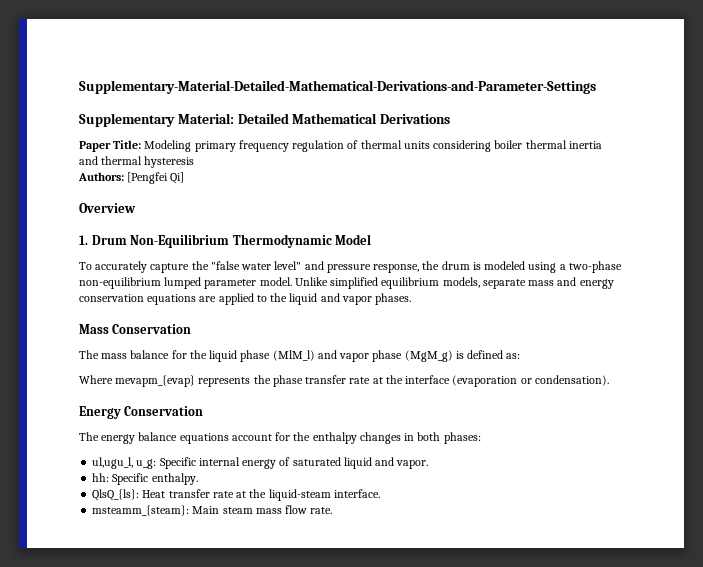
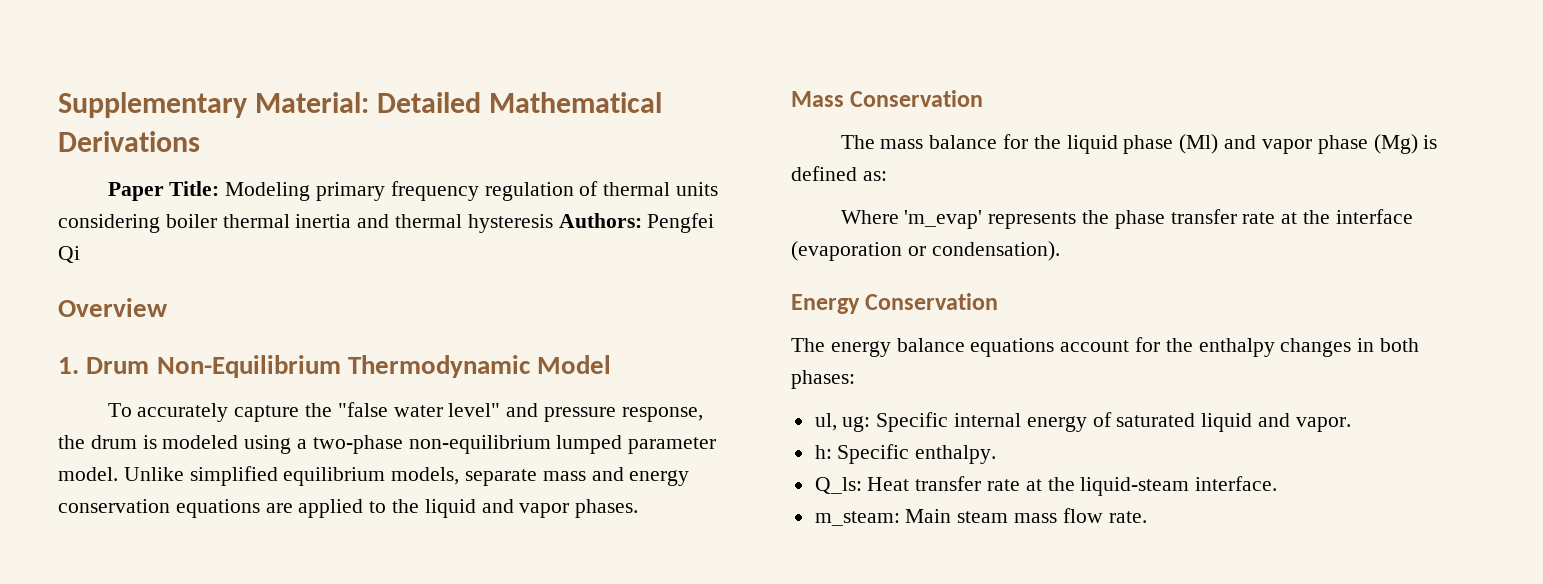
- Supplementary-Material-Detailed-Mathematical-Derivations-and-Parameter-Settings
- Paper Title: Modeling primary frequency regulation of thermal units considering boiler thermal inertia and thermal hysteresis
- Authors: [Pengfei Qi]
+ Paper Title: Modeling primary frequency regulation of thermal units considering boiler thermal inertia and thermal hysteresis Authors: Pengfei Qi
- The mass balance for the liquid phase (MlM_l) and vapor phase (MgM_g) is defined as:
+ The mass balance for the liquid phase (Ml) and vapor phase (Mg) is defined as:
- Where mevapm_{evap} represents the phase transfer rate at the interface (evaporation or condensation).
+ Where 'm_evap' represents the phase transfer rate at the interface (evaporation or condensation).
- ul,ugu_l, u_g: Specific internal energy of saturated liquid and vapor.
+ ul, ug: Specific internal energy of saturated liquid and vapor.
- hh: Specific enthalpy.
+ h: Specific enthalpy.
- QlsQ_{ls}: Heat transfer rate at the liquid-steam interface.
+ Q_ls: Heat transfer rate at the liquid-steam interface.
- msteamm_{steam}: Main steam mass flow rate.
+ m_steam: Main steam mass flow rate.

